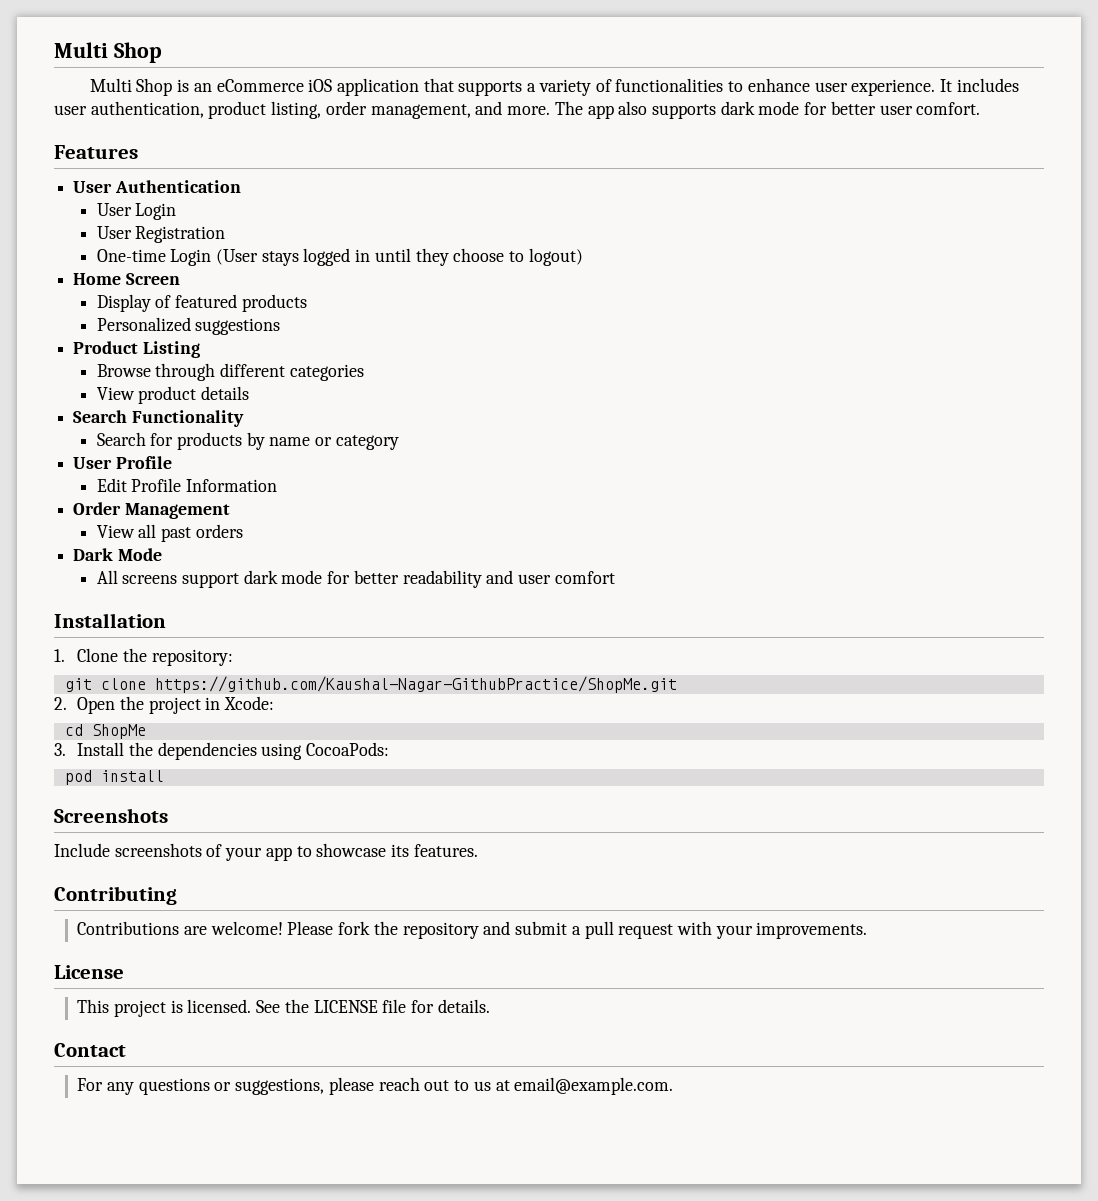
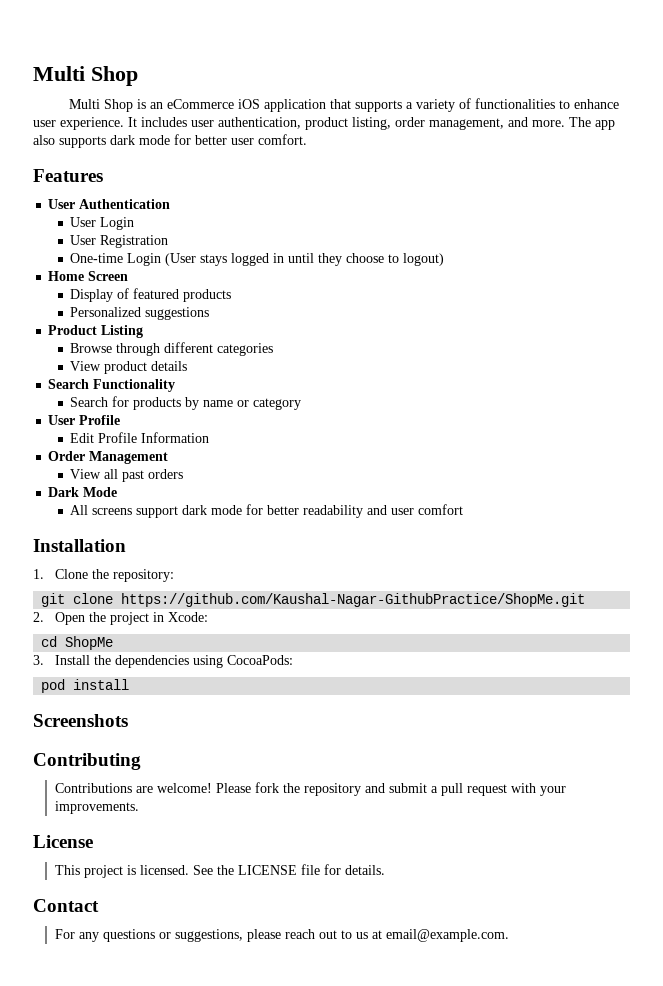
- Include screenshots of your app to showcase its features.

